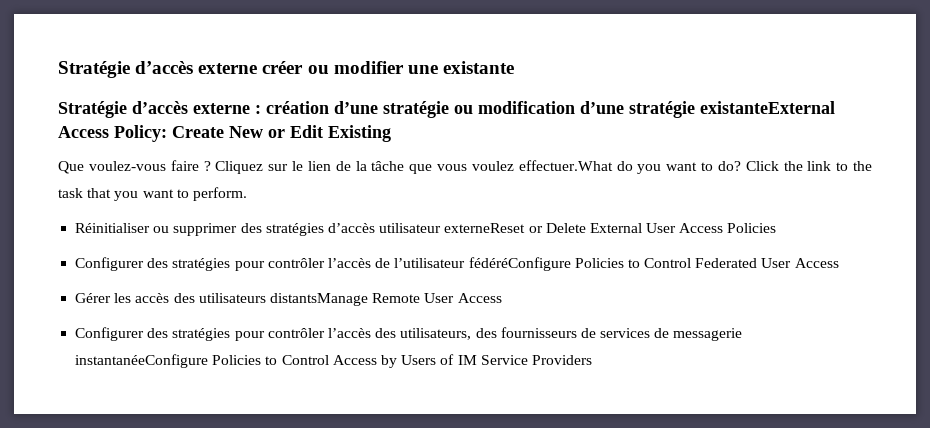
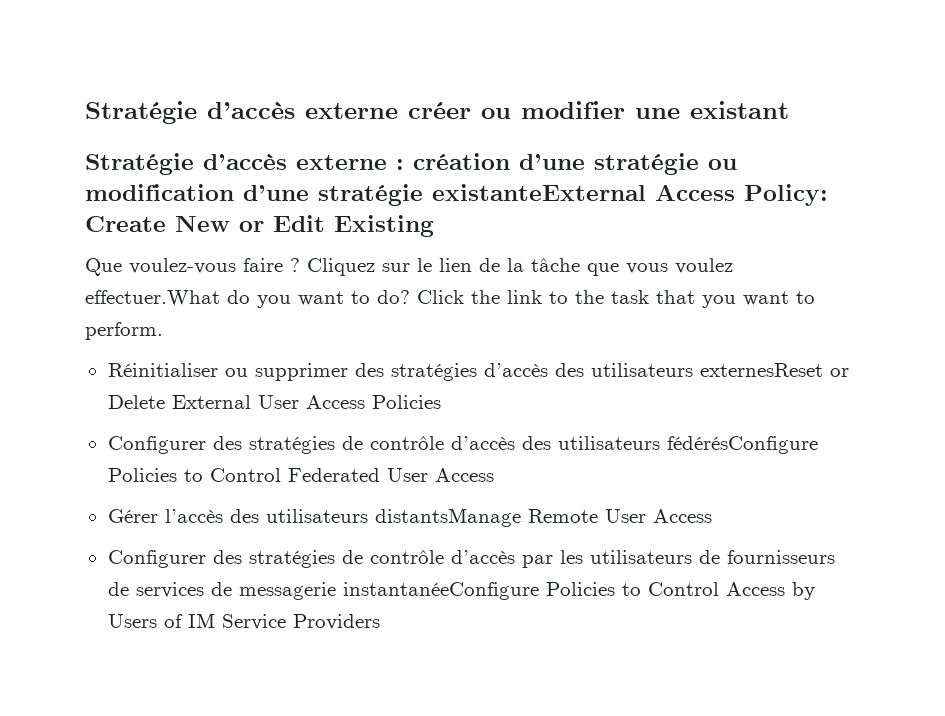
- Stratégie d’accès externe créer ou modifier une existante
+ Stratégie d’accès externe créer ou modifier une existant
- Réinitialiser ou supprimer des stratégies d’accès utilisateur externeReset or Delete External User Access Policies
+ Réinitialiser ou supprimer des stratégies d’accès des utilisateurs externesReset or Delete External User Access Policies
- Configurer des stratégies pour contrôler l’accès de l’utilisateur fédéréConfigure Policies to Control Federated User Access
+ Configurer des stratégies de contrôle d’accès des utilisateurs fédérésConfigure Policies to Control Federated User Access
- Gérer les accès des utilisateurs distantsManage Remote User Access
+ Gérer l’accès des utilisateurs distantsManage Remote User Access
- Configurer des stratégies pour contrôler l’accès des utilisateurs, des fournisseurs de services de messagerie instantanéeConfigure Policies to Control Access by Users of IM Service Providers
+ Configurer des stratégies de contrôle d’accès par les utilisateurs de fournisseurs de services de messagerie instantanéeConfigure Policies to Control Access by Users of IM Service Providers

